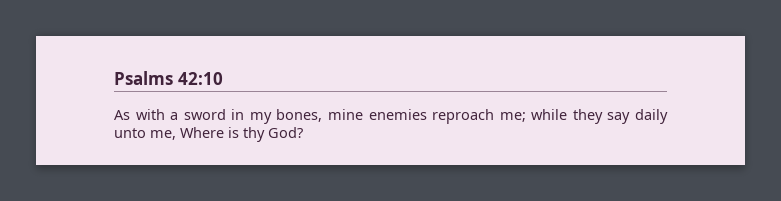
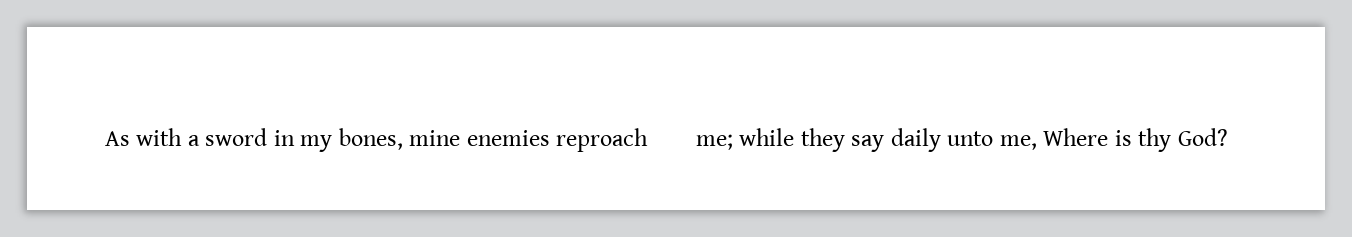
- Psalms 42:10

